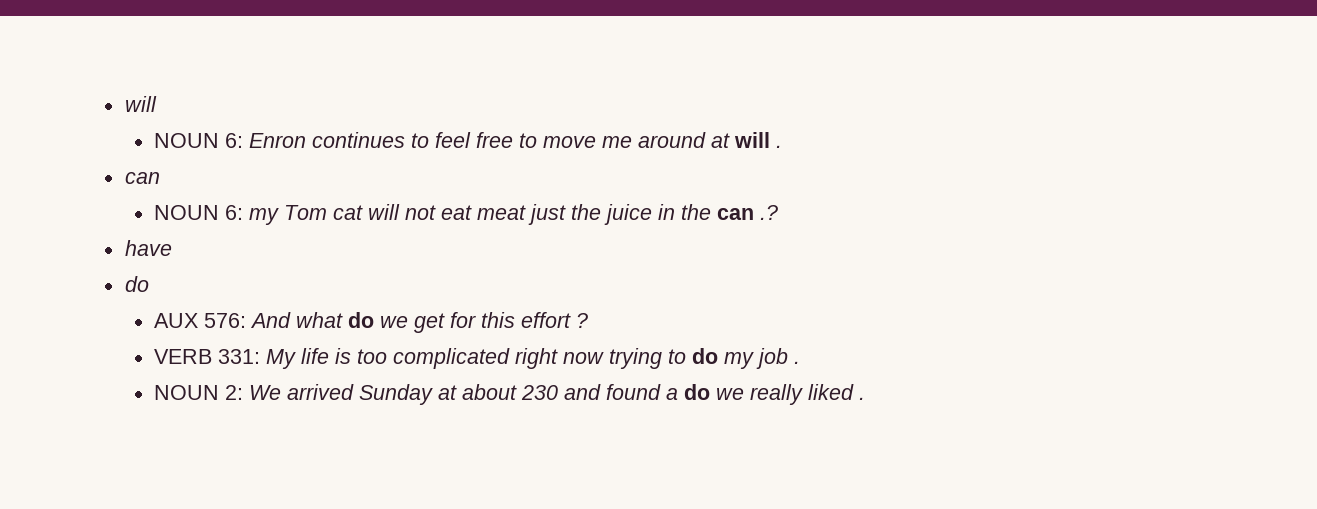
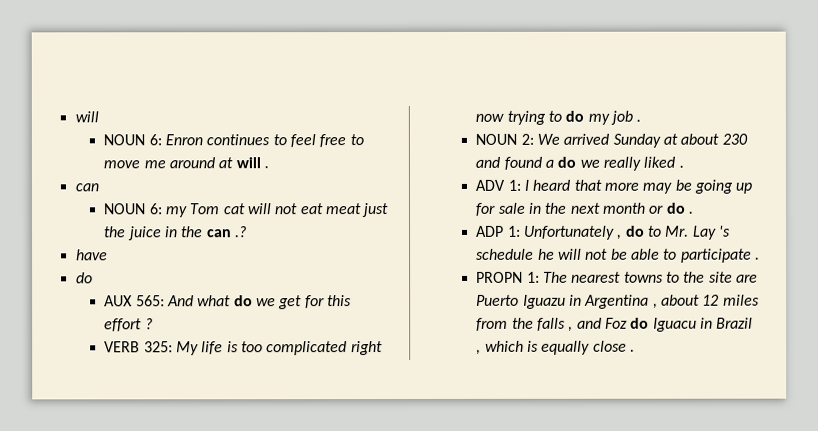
- AUX 576: And what do we get for this effort ?
+ AUX 565: And what do we get for this effort ?
- VERB 331: My life is too complicated right now trying to do my job .
+ VERB 325: My life is too complicated right now trying to do my job .
+ ADV 1: I heard that more may be going up for sale in the next month or do .
+ ADP 1: Unfortunately , do to Mr. Lay 's schedule he will not be able to participate .
+ PROPN 1: The nearest towns to the site are Puerto Iguazu in Argentina , about 12 miles from the falls , and Foz do Iguacu in Brazil , which is equally close .

